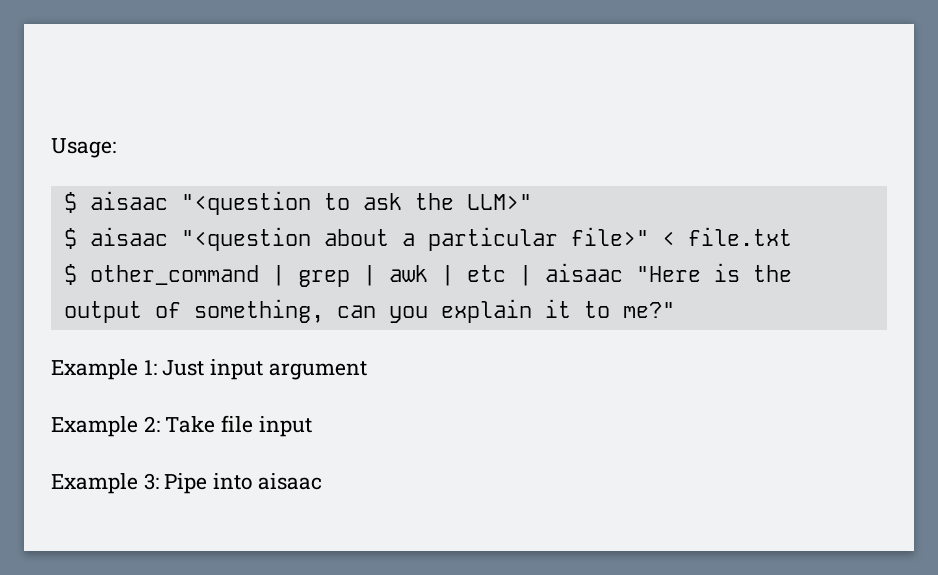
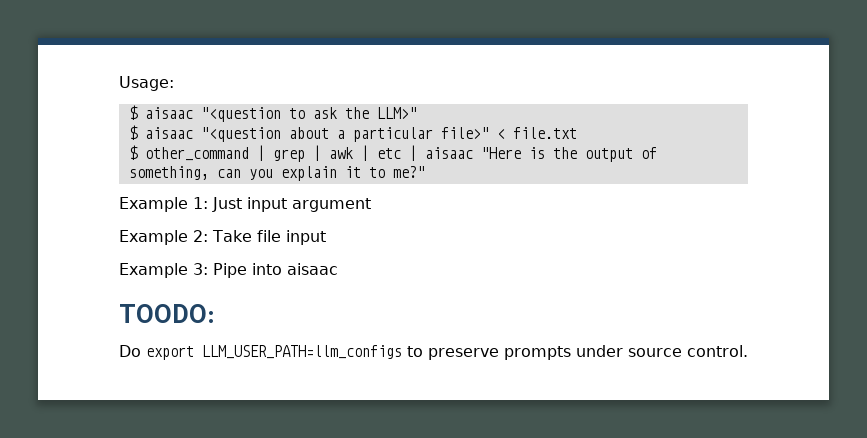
+ TOODO:
+ Do export LLM_USER_PATH=llm_configs to preserve prompts under source control.

